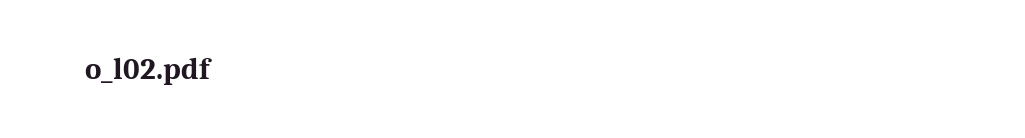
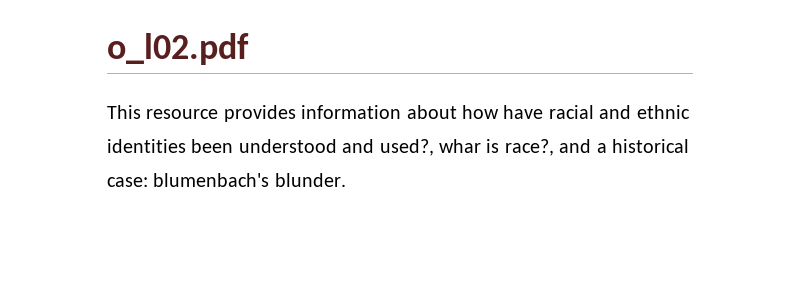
+ This resource provides information about how have racial and ethnic identities been understood and used?, whar is race?, and a historical case: blumenbach's blunder.

